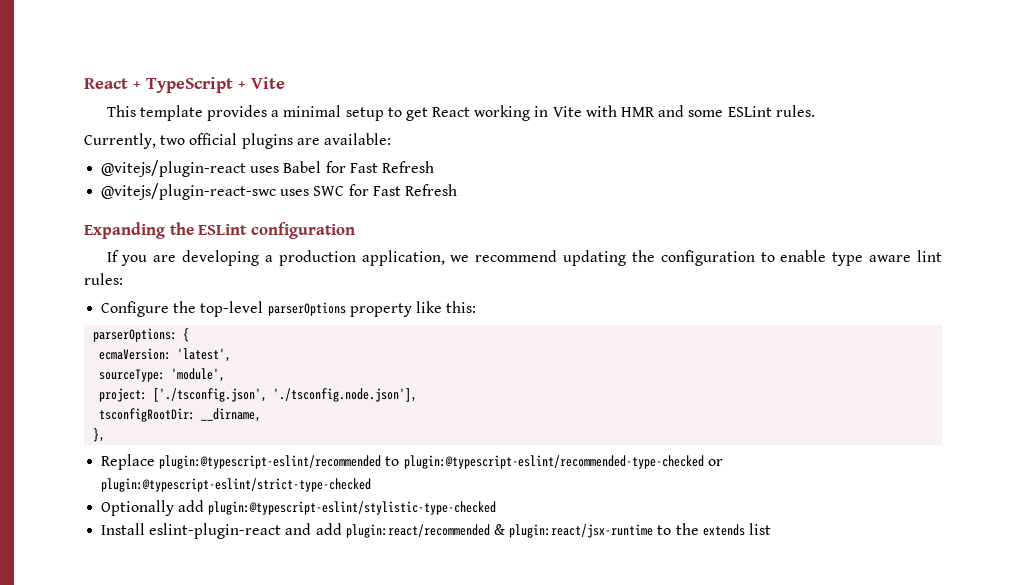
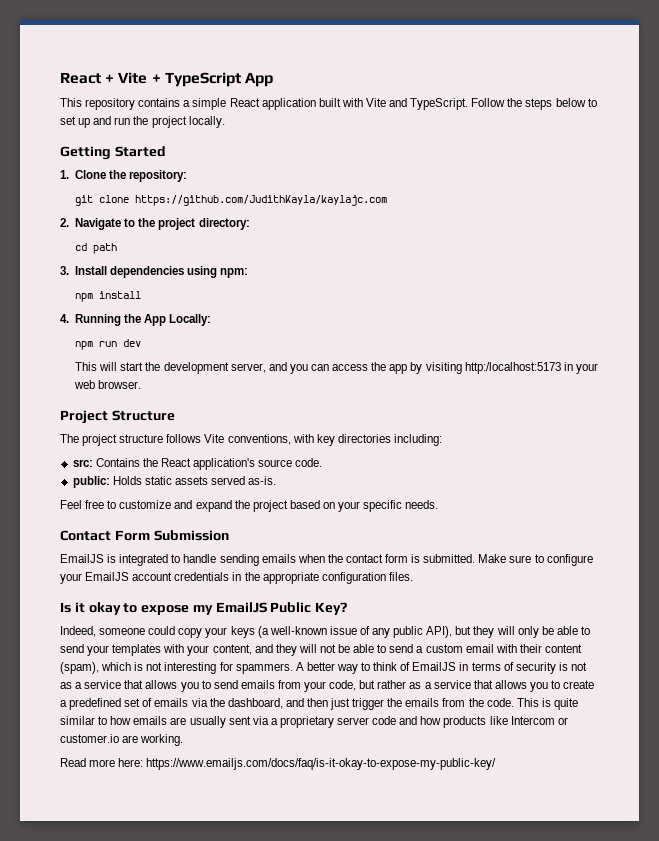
- React + TypeScript + Vite
- This template provides a minimal setup to get React working in Vite with HMR and some ESLint rules.
- Currently, two official plugins are available:
- @vitejs/plugin-react uses Babel for Fast Refresh
- @vitejs/plugin-react-swc uses SWC for Fast Refresh
- Expanding the ESLint configuration
- If you are developing a production application, we recommend updating the configuration to enable type aware lint rules:
- Configure the top-level parserOptions property like this:
- parserOptions: {
- ecmaVersion: 'latest',
- sourceType: 'module',
- project: ['./tsconfig.json', './tsconfig.node.json'],
- tsconfigRootDir: __dirname,
- },
- Replace plugin:@typescript-eslint/recommended to plugin:@typescript-eslint/recommended-type-checked or plugin:@typescript-eslint/strict-type-checked
- Optionally add plugin:@typescript-eslint/stylistic-type-checked
- Install eslint-plugin-react and add plugin:react/recommended & plugin:react/jsx-runtime to the extends list
+ React + Vite + TypeScript App
+ This repository contains a simple React application built with Vite and TypeScript. Follow the steps below to set up and run the project locally.
+ Getting Started
+ 1. Clone the repository:
+ git clone https://github.com/JudithKayla/kaylajc.com
+ 2. Navigate to the project directory:
+ cd path
+ 3. Install dependencies using npm:
+ npm install
+ 4. Running the App Locally:
+ npm run dev
+ This will start the development server, and you can access the app by visiting http:/localhost:5173 in your web browser.
+ Project Structure
+ The project structure follows Vite conventions, with key directories including:
+ src: Contains the React application's source code.
+ public: Holds static assets served as-is.
+ Feel free to customize and expand the project based on your specific needs.
+ Contact Form Submission
+ EmailJS is integrated to handle sending emails when the contact form is submitted. Make sure to configure your EmailJS account credentials in the appropriate configuration files.
+ Is it okay to expose my EmailJS Public Key?
+ Indeed, someone could copy your keys (a well-known issue of any public API), but they will only be able to send your templates with your content, and they will not be able to send a custom email with their content (spam), which is not interesting for spammers. A better way to think of EmailJS in terms of security is not as a service that allows you to send emails from your code, but rather as a service that allows you to create a predefined set of emails via the dashboard, and then just trigger the emails from the code. This is quite similar to how emails are usually sent via a proprietary server code and how products like Intercom or customer.io are working.
+ Read more here: https://www.emailjs.com/docs/faq/is-it-okay-to-expose-my-public-key/

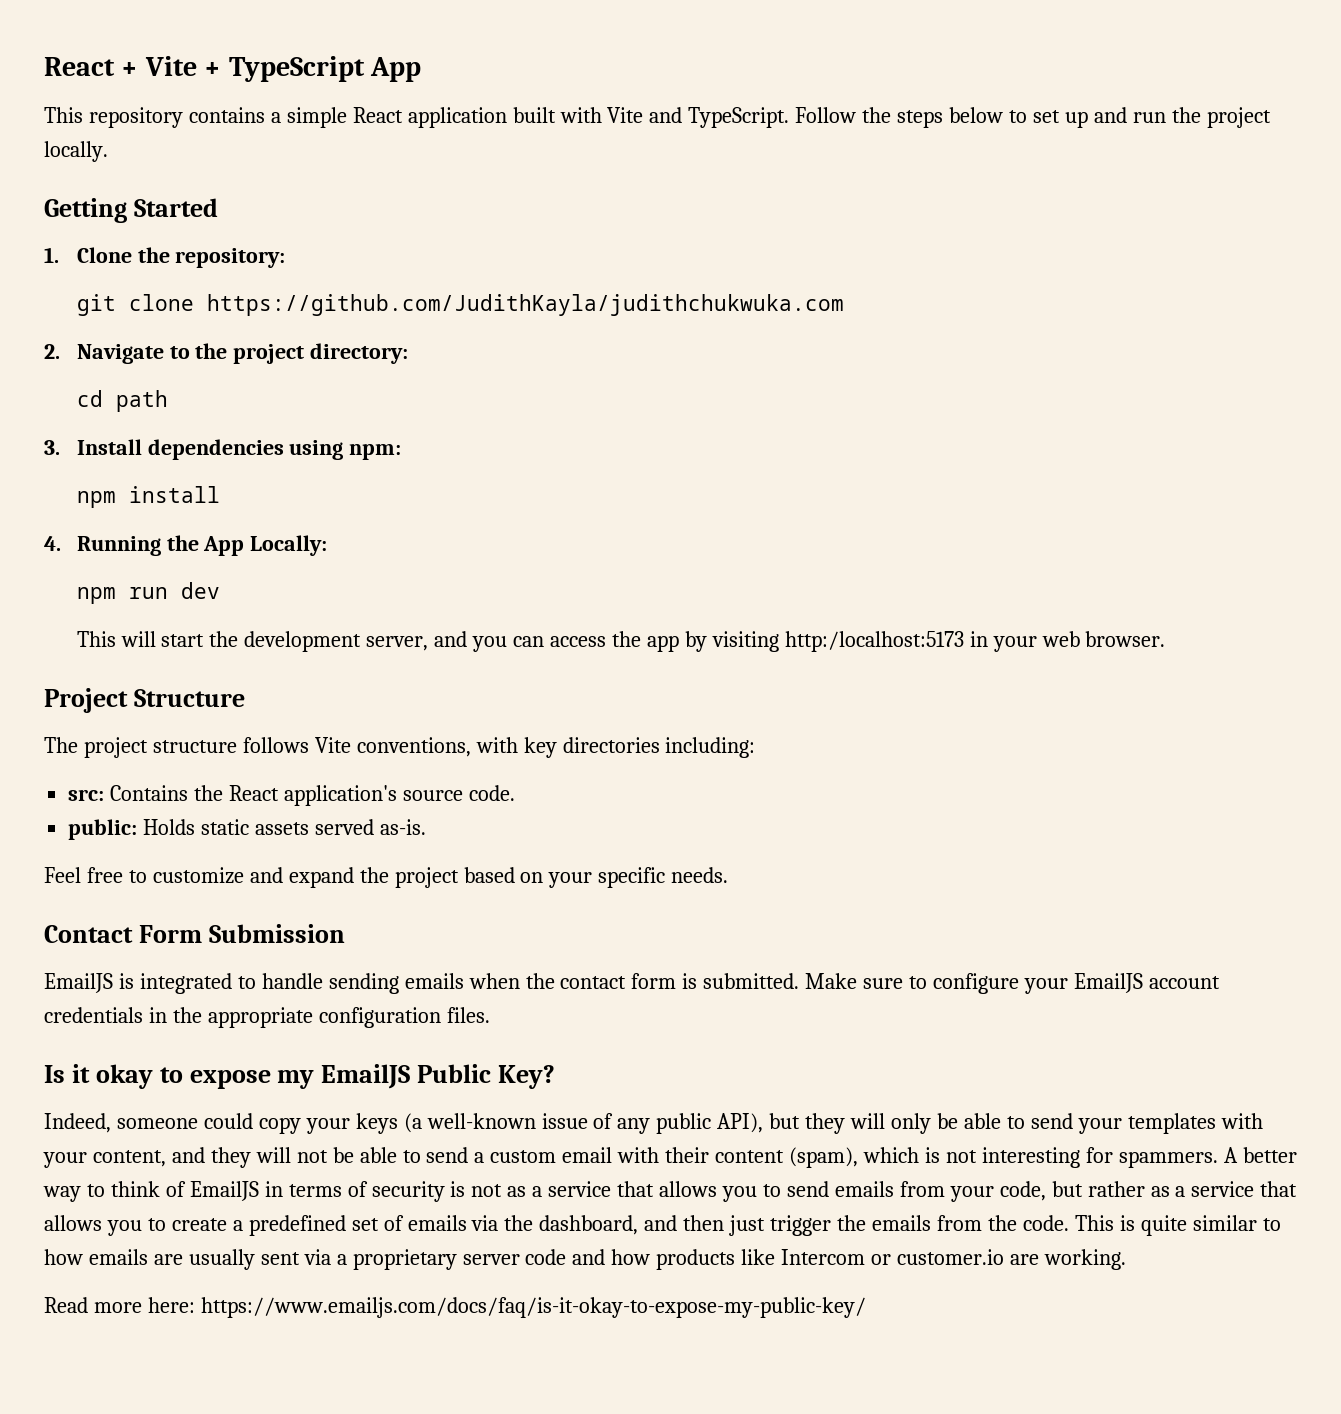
- git clone https://github.com/JudithKayla/kaylajc.com
+ git clone https://github.com/JudithKayla/judithchukwuka.com

